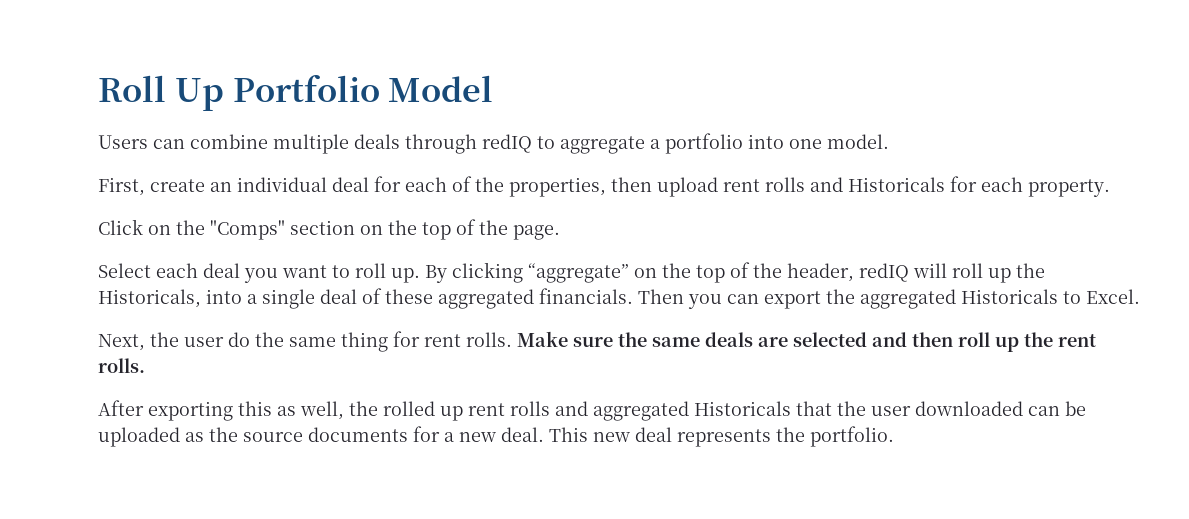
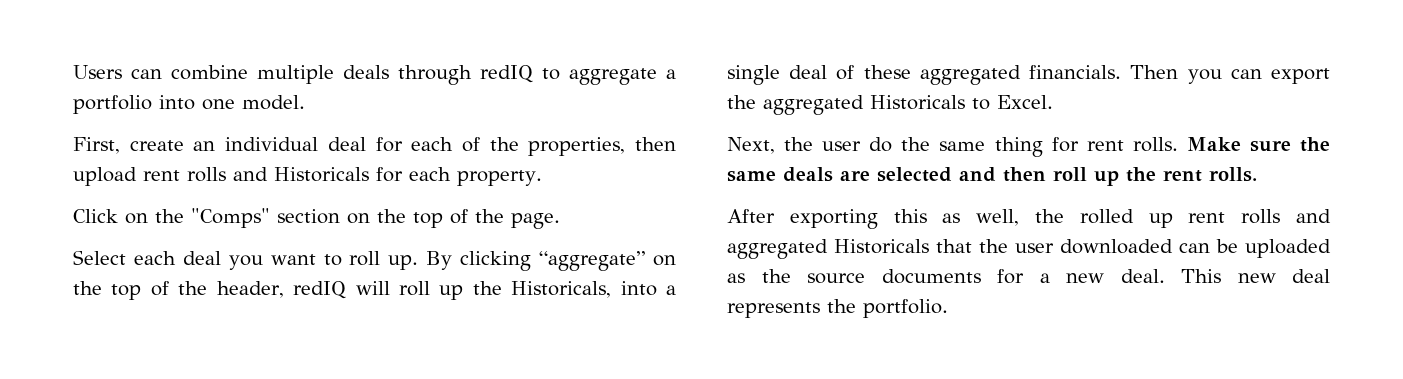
- Roll Up Portfolio Model

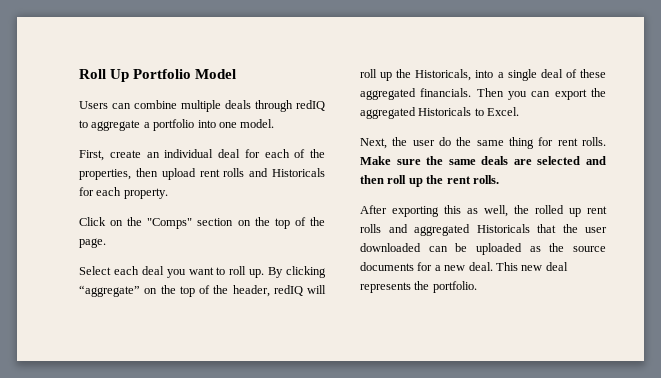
+ Roll Up Portfolio Model

